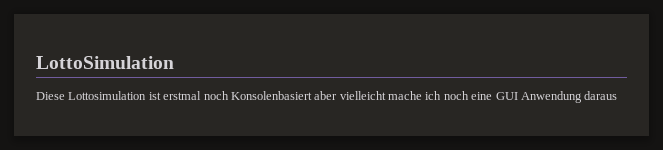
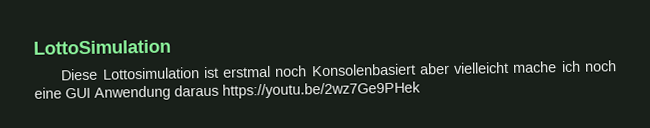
- Diese Lottosimulation ist erstmal noch Konsolenbasiert aber vielleicht mache ich noch eine GUI Anwendung daraus
+ Diese Lottosimulation ist erstmal noch Konsolenbasiert aber vielleicht mache ich noch eine GUI Anwendung daraus https://youtu.be/2wz7Ge9PHek

